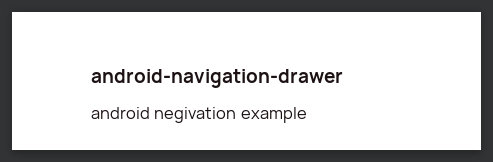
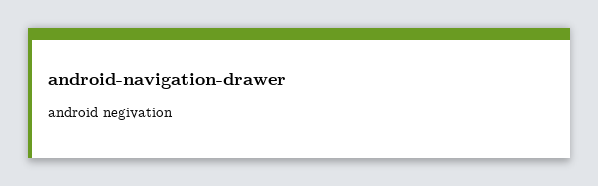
- android negivation example
+ android negivation

